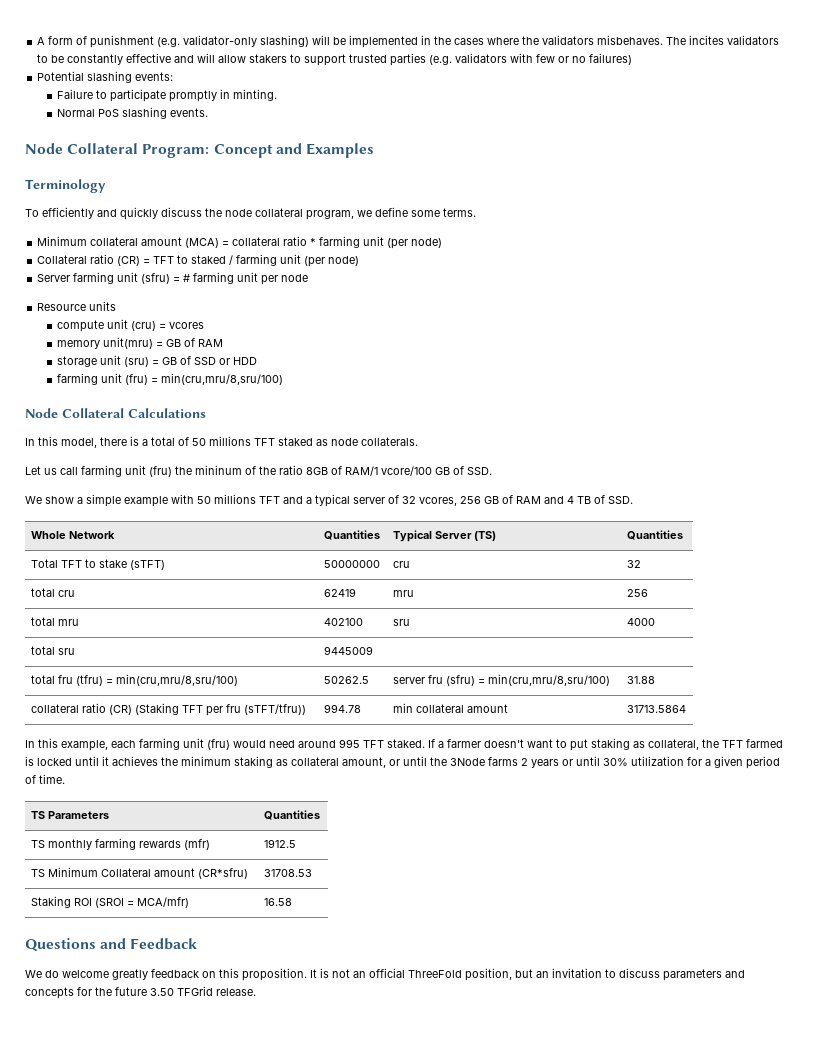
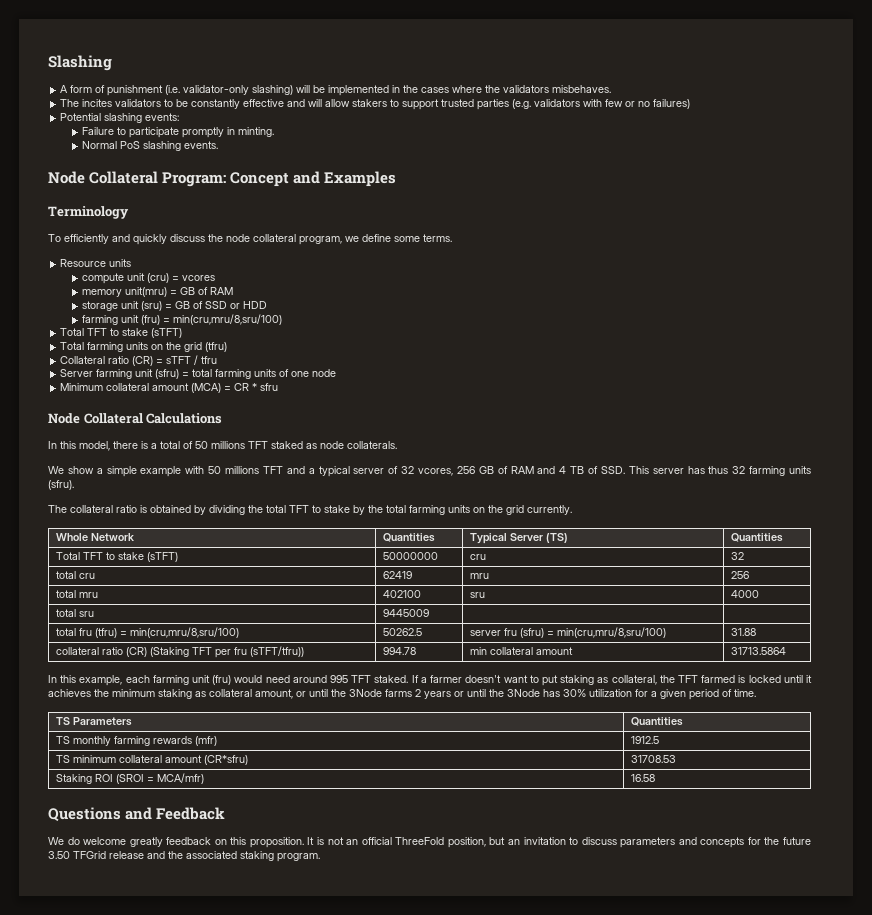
+ Slashing
- A form of punishment (e.g. validator-only slashing) will be implemented in the cases where the validators misbehaves. The incites validators to be constantly effective and will allow stakers to support trusted parties (e.g. validators with few or no failures)
+ A form of punishment (i.e. validator-only slashing) will be implemented in the cases where the validators misbehaves.
+ The incites validators to be constantly effective and will allow stakers to support trusted parties (e.g. validators with few or no failures)
- Minimum collateral amount (MCA) = collateral ratio * farming unit (per node)
- Collateral ratio (CR) = TFT to staked / farming unit (per node)
- Server farming unit (sfru) = # farming unit per node
  farming unit (fru) = min(cru,mru/8,sru/100)
+ Total TFT to stake (sTFT)
+ Total farming units on the grid (tfru)
+ Collateral ratio (CR) = sTFT / tfru
+ Server farming unit (sfru) = total farming units of one node
+ Minimum collateral amount (MCA) = CR * sfru
- Let us call farming unit (fru) the mininum of the ratio 8GB of RAM/1 vcore/100 GB of SSD.
- We show a simple example with 50 millions TFT and a typical server of 32 vcores, 256 GB of RAM and 4 TB of SSD.
+ We show a simple example with 50 millions TFT and a typical server of 32 vcores, 256 GB of RAM and 4 TB of SSD. This server has thus 32 farming units (sfru).
+ The collateral ratio is obtained by dividing the total TFT to stake by the total farming units on the grid currently.
- If a farmer doesn't want to put staking as collateral, the TFT farmed is locked until it achieves the minimum staking as collateral amount, or until the 3Node farms 2 years or until 30% utilization for a given period of time.
+ If a farmer doesn't want to put staking as collateral, the TFT farmed is locked until it achieves the minimum staking as collateral amount, or until the 3Node farms 2 years or until the 3Node has 30% utilization for a given period of time.
- TS Minimum Collateral amount (CR*sfru) | 31708.53
+ TS minimum collateral amount (CR*sfru) | 31708.53
- It is not an official ThreeFold position, but an invitation to discuss parameters and concepts for the future 3.50 TFGrid release.
+ It is not an official ThreeFold position, but an invitation to discuss parameters and concepts for the future 3.50 TFGrid release and the associated staking program.

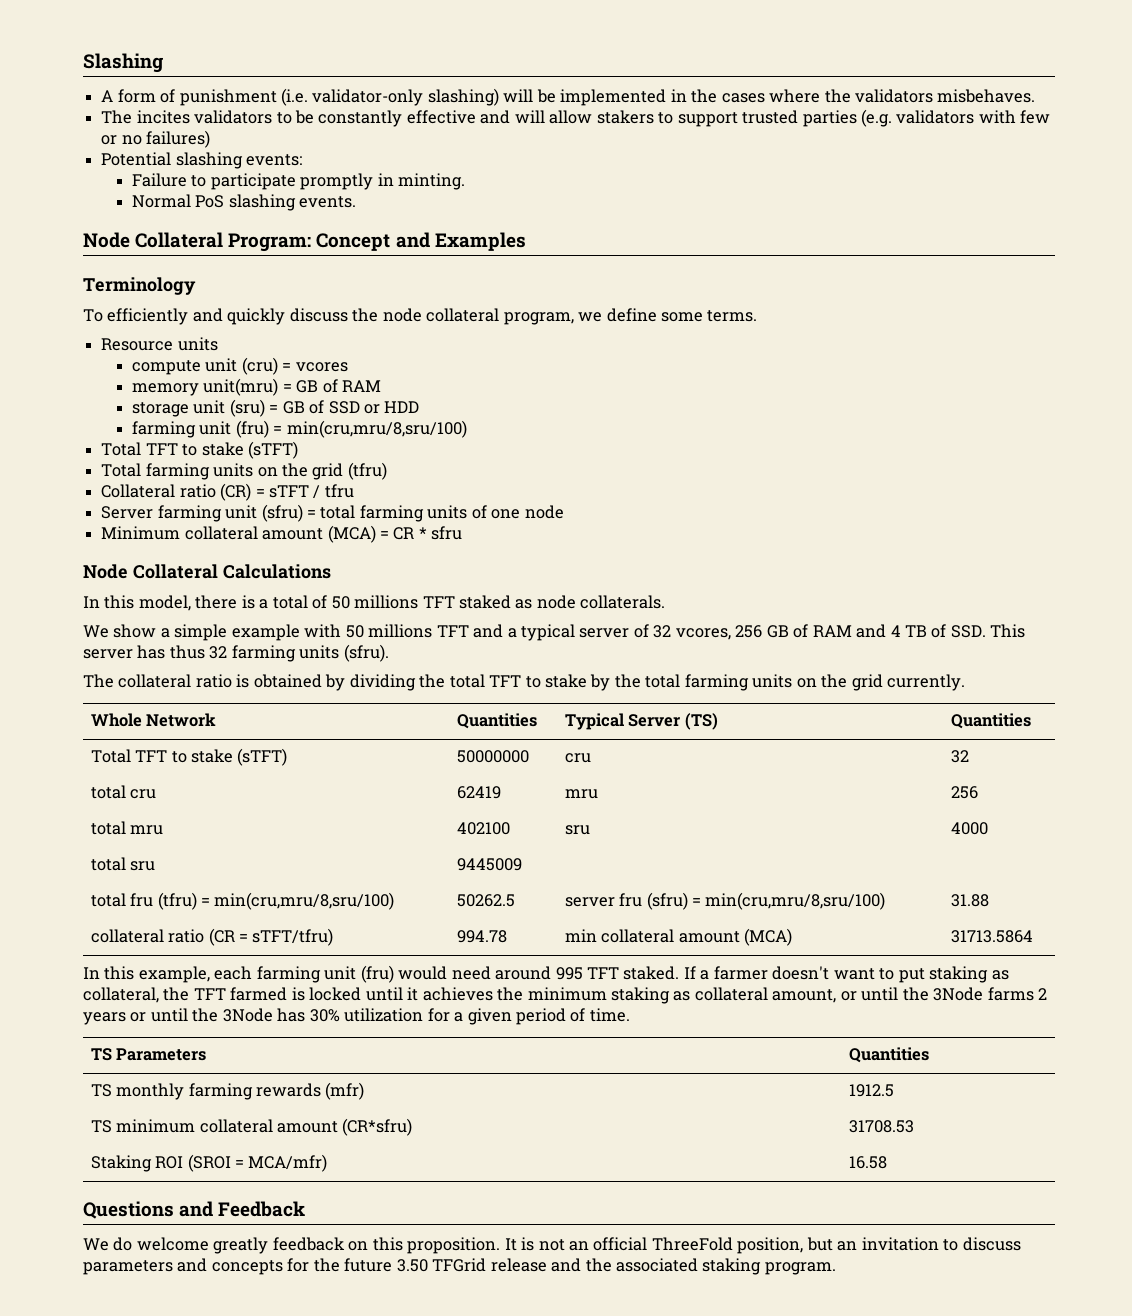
- collateral ratio (CR) (Staking TFT per fru (sTFT/tfru)) | 994.78 | min collateral amount | 31713.5864
+ collateral ratio (CR = sTFT/tfru) | 994.78 | min collateral amount (MCA) | 31713.5864

